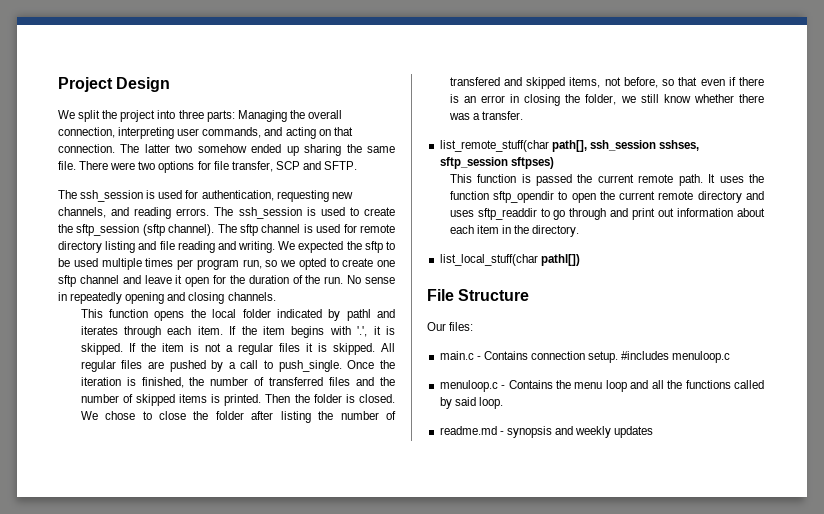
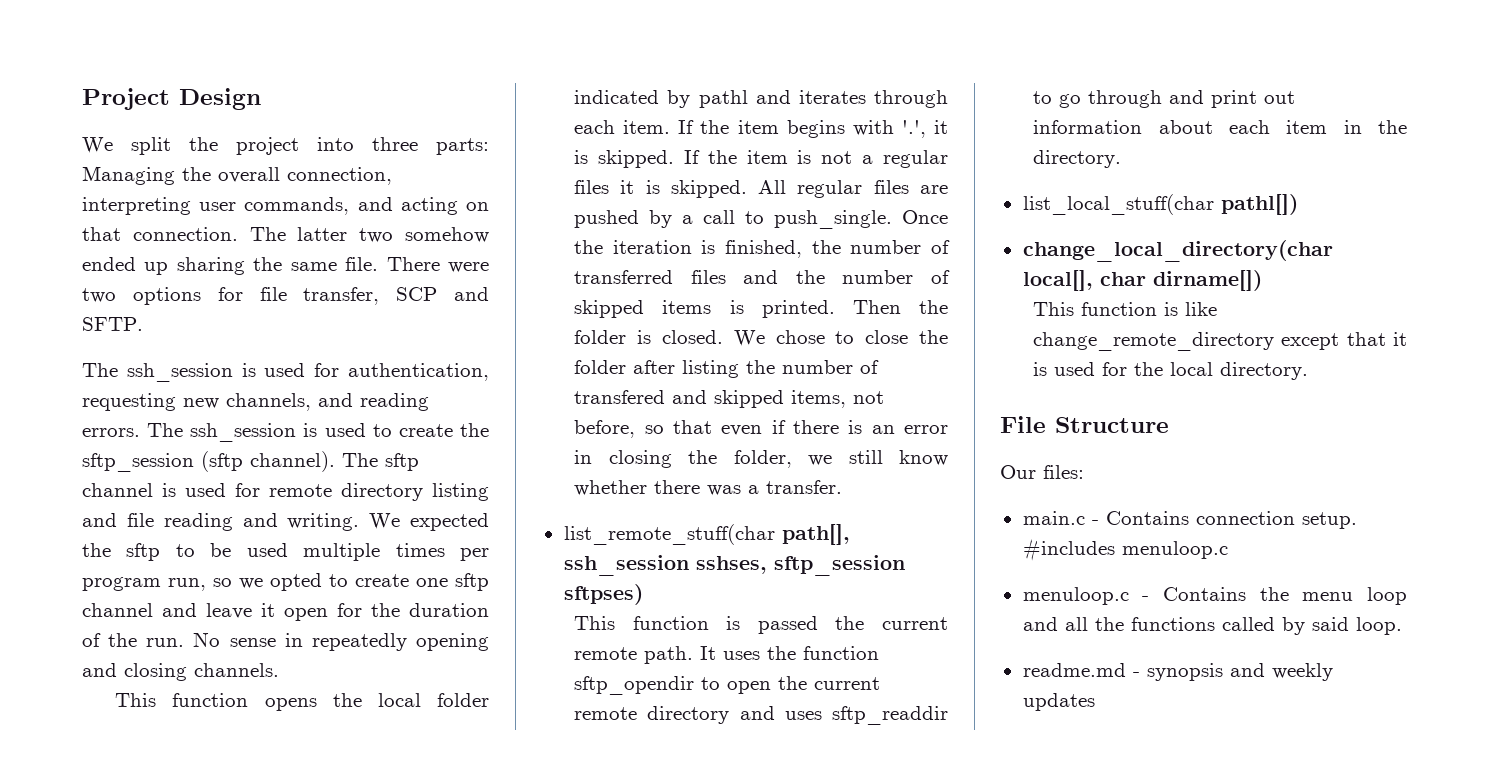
+ change_local_directory(char local[], char dirname[])
+ This function is like change_remote_directory except that it is used for the local directory.

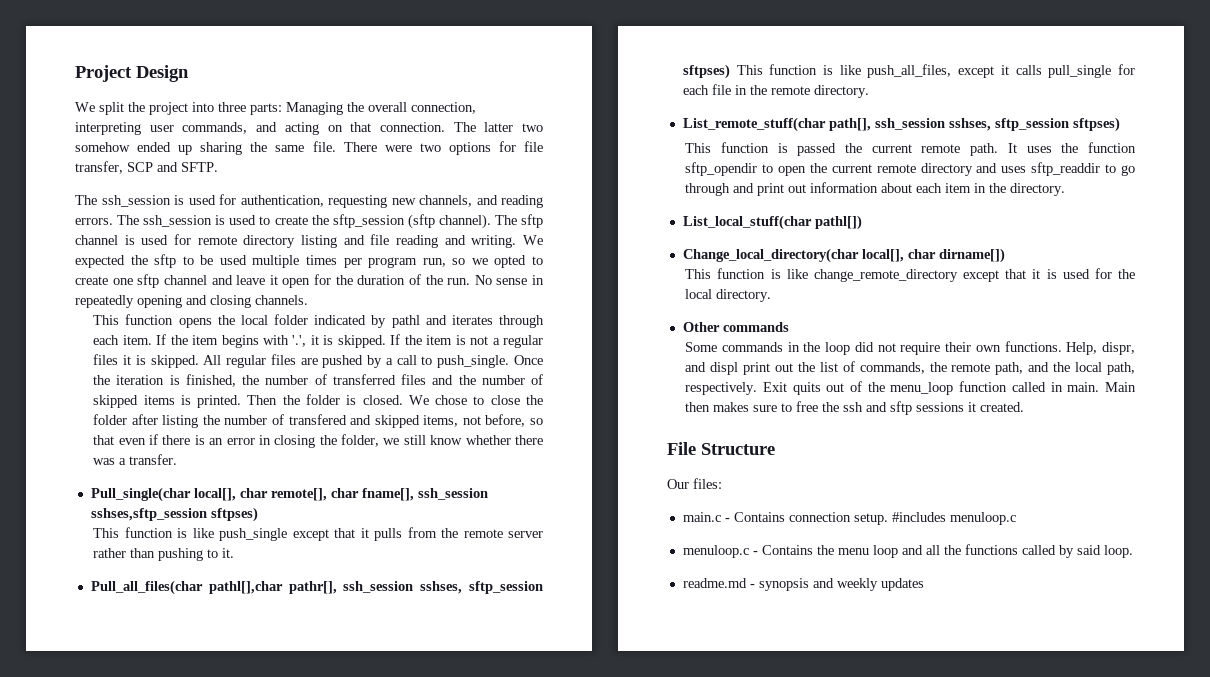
- list_remote_stuff(char path[], ssh_session sshses, sftp_session sftpses)
+ Pull_single(char local[], char remote[], char fname[], ssh_session sshses,sftp_session sftpses)
+ This function is like push_single except that it pulls from the remote server rather than pushing to it.
+ Pull_all_files(char pathl[],char pathr[], ssh_session sshses, sftp_session sftpses) This function is like push_all_files, except it calls pull_single for each file in the remote directory.
+ List_remote_stuff(char path[], ssh_session sshses, sftp_session sftpses)
- list_local_stuff(char pathl[])
+ List_local_stuff(char pathl[])
- change_local_directory(char local[], char dirname[])
+ Change_local_directory(char local[], char dirname[])
+ Other commands
+ Some commands in the loop did not require their own functions. Help, dispr, and displ print out the list of commands, the remote path, and the local path, respectively. Exit quits out of the menu_loop function called in main. Main then makes sure to free the ssh and sftp sessions it created.

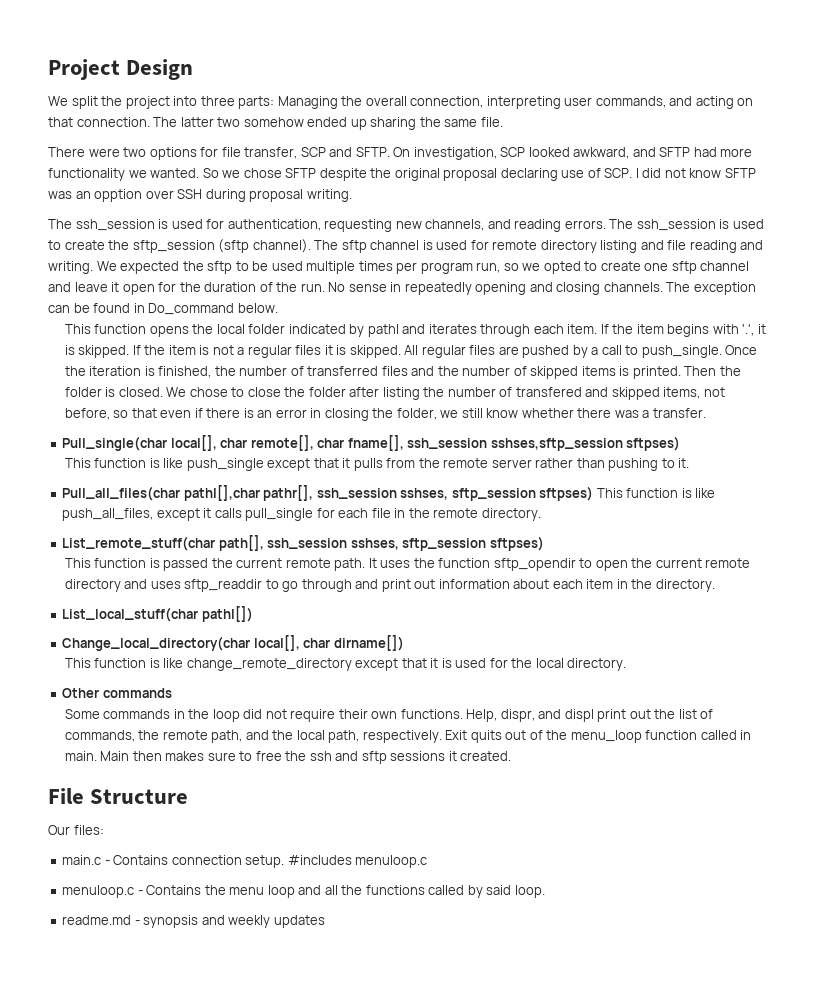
- The latter two somehow ended up sharing the same file. There were two options for file transfer, SCP and SFTP.
+ The latter two somehow ended up sharing the same file.
+ There were two options for file transfer, SCP and SFTP. On investigation, SCP looked awkward, and SFTP had more functionality we wanted. So we chose SFTP despite the original proposal declaring use of SCP. I did not know SFTP was an opption over SSH during proposal writing.
+ The exception can be found in Do_command below.

